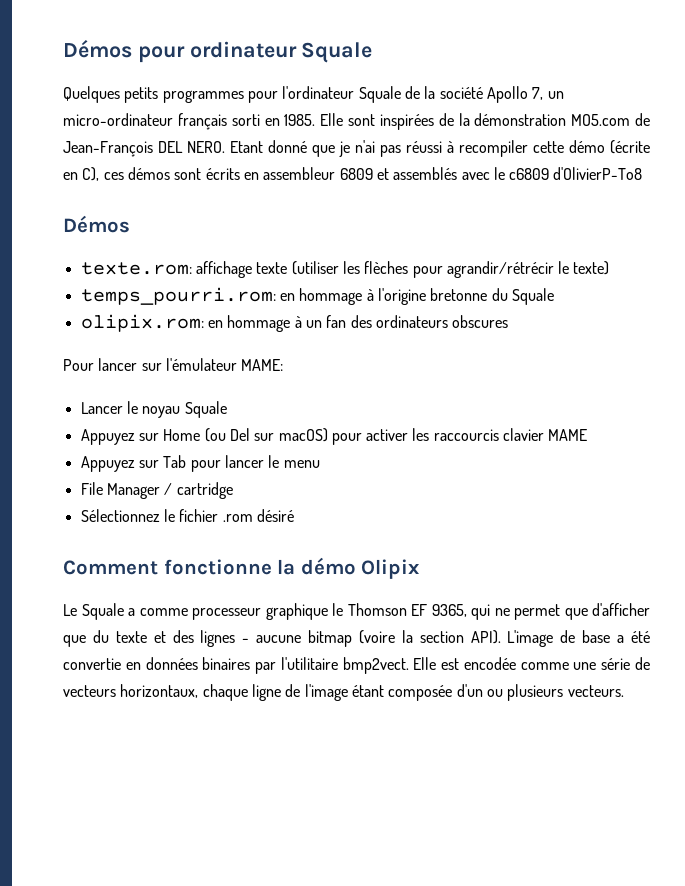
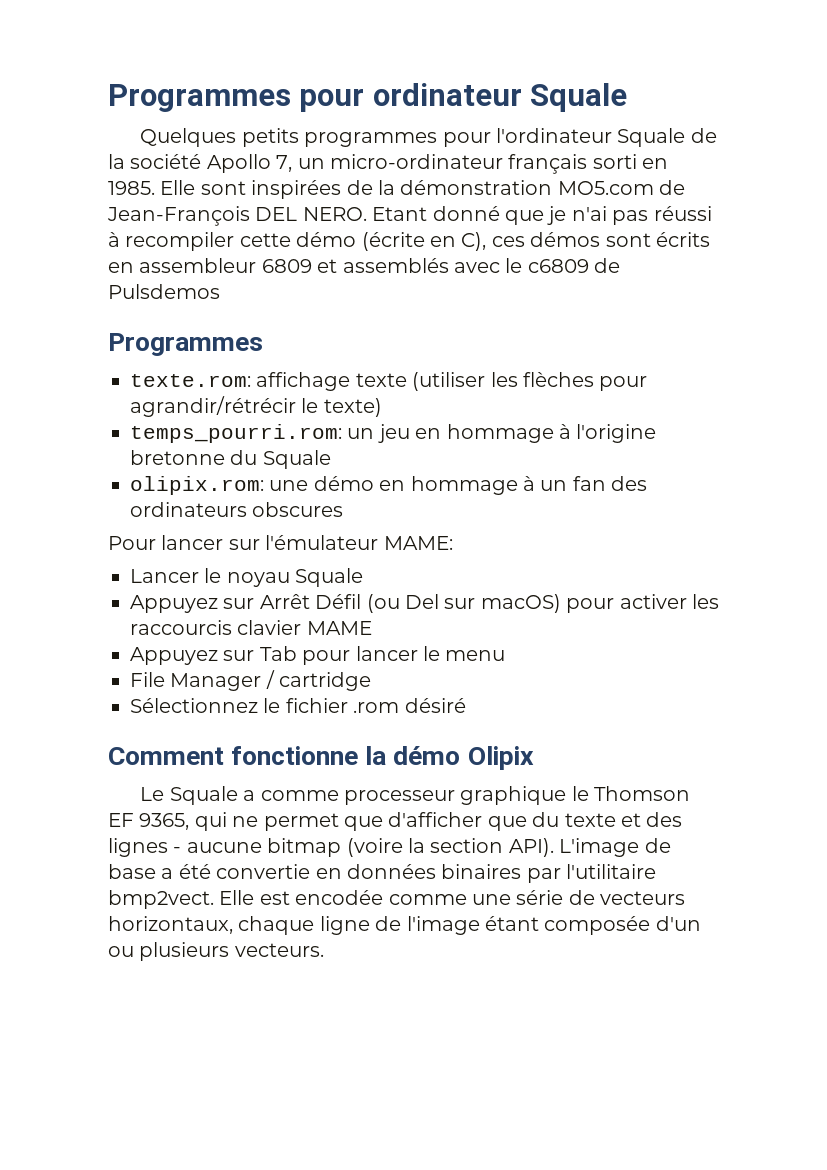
- Démos pour ordinateur Squale
+ Programmes pour ordinateur Squale
- Etant donné que je n'ai pas réussi à recompiler cette démo (écrite en C), ces démos sont écrits en assembleur 6809 et assemblés avec le c6809 d'OlivierP-To8
- Démos
+ Etant donné que je n'ai pas réussi à recompiler cette démo (écrite en C), ces démos sont écrits en assembleur 6809 et assemblés avec le c6809 de Pulsdemos
+ Programmes
- temps_pourri.rom: en hommage à l'origine bretonne du Squale
+ temps_pourri.rom: un jeu en hommage à l'origine bretonne du Squale
- olipix.rom: en hommage à un fan des ordinateurs obscures
+ olipix.rom: une démo en hommage à un fan des ordinateurs obscures
- Appuyez sur Home (ou Del sur macOS) pour activer les raccourcis clavier MAME
+ Appuyez sur Arrêt Défil (ou Del sur macOS) pour activer les raccourcis clavier MAME

